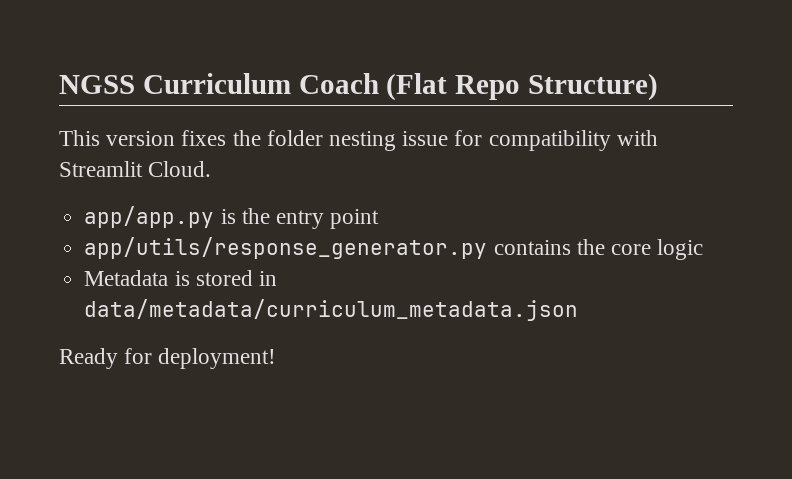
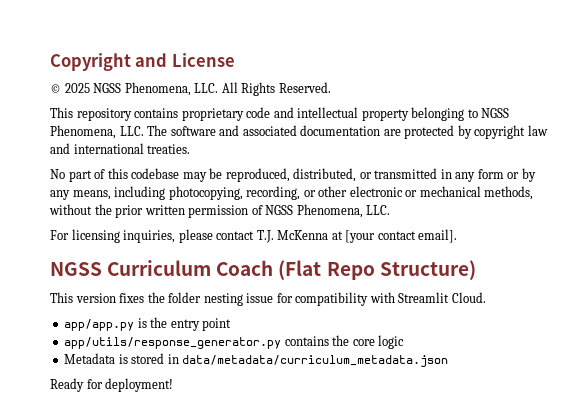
+ Copyright and License
+ © 2025 NGSS Phenomena, LLC. All Rights Reserved.
+ This repository contains proprietary code and intellectual property belonging to NGSS Phenomena, LLC. The software and associated documentation are protected by copyright law and international treaties.
+ No part of this codebase may be reproduced, distributed, or transmitted in any form or by any means, including photocopying, recording, or other electronic or mechanical methods, without the prior written permission of NGSS Phenomena, LLC.
+ For licensing inquiries, please contact T.J. McKenna at [your contact email].

